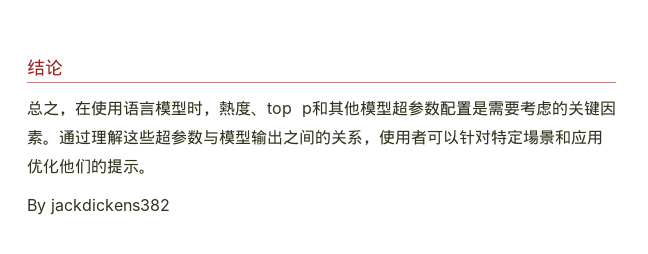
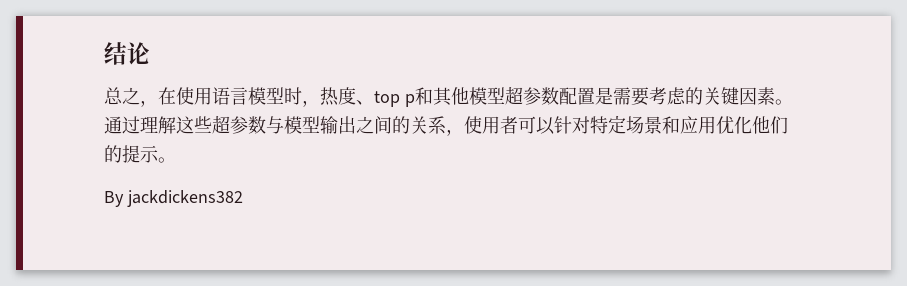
- 总之，在使用语言模型时，熱度、top p和其他模型超参数配置是需要考虑的关键因素。
+ 总之，在使用语言模型时，热度、top p和其他模型超参数配置是需要考虑的关键因素。
- 通过理解这些超参数与模型输出之间的关系，使用者可以针对特定場景和应用优化他们的提示。
+ 通过理解这些超参数与模型输出之间的关系，使用者可以针对特定场景和应用优化他们的提示。

